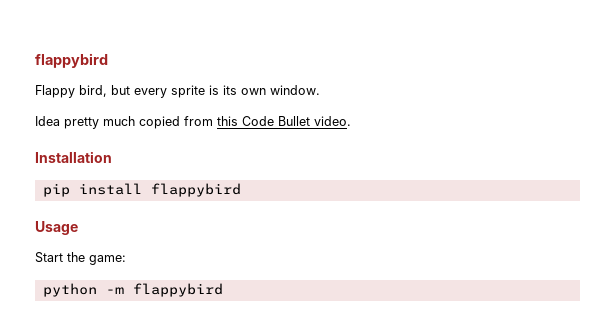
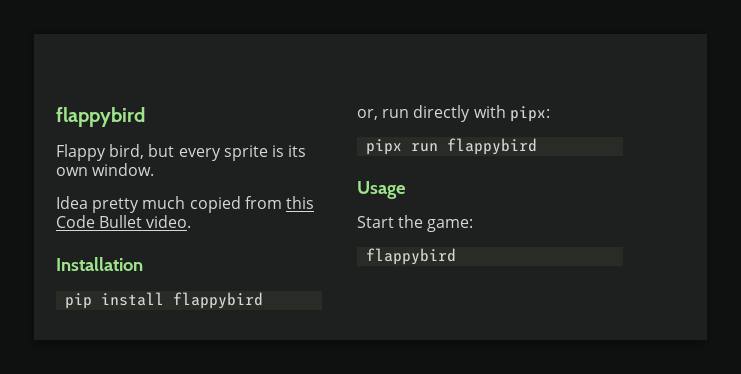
+ or, run directly with pipx:
+ pipx run flappybird
  Start the game:
- python -m flappybird
+ flappybird

